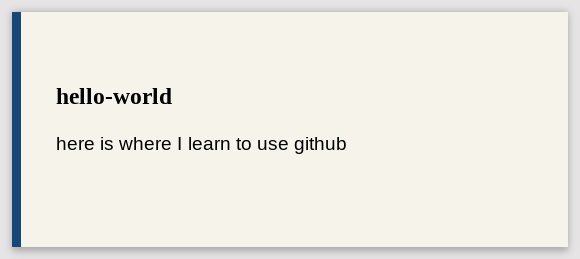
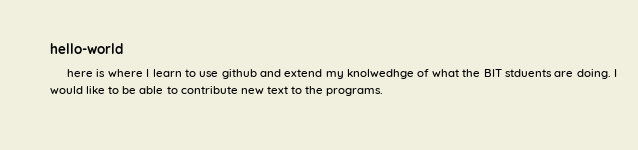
- here is where I learn to use github
+ here is where I learn to use github and extend my knolwedhge of what the BIT stduents are doing. I would like to be able to contribute new text to the programs.

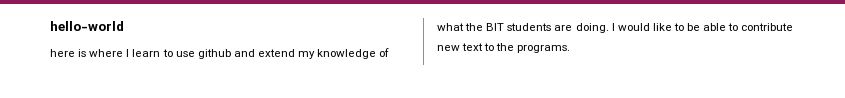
- here is where I learn to use github and extend my knolwedhge of what the BIT stduents are doing.
+ here is where I learn to use github and extend my knowledge of what the BIT students are doing.

